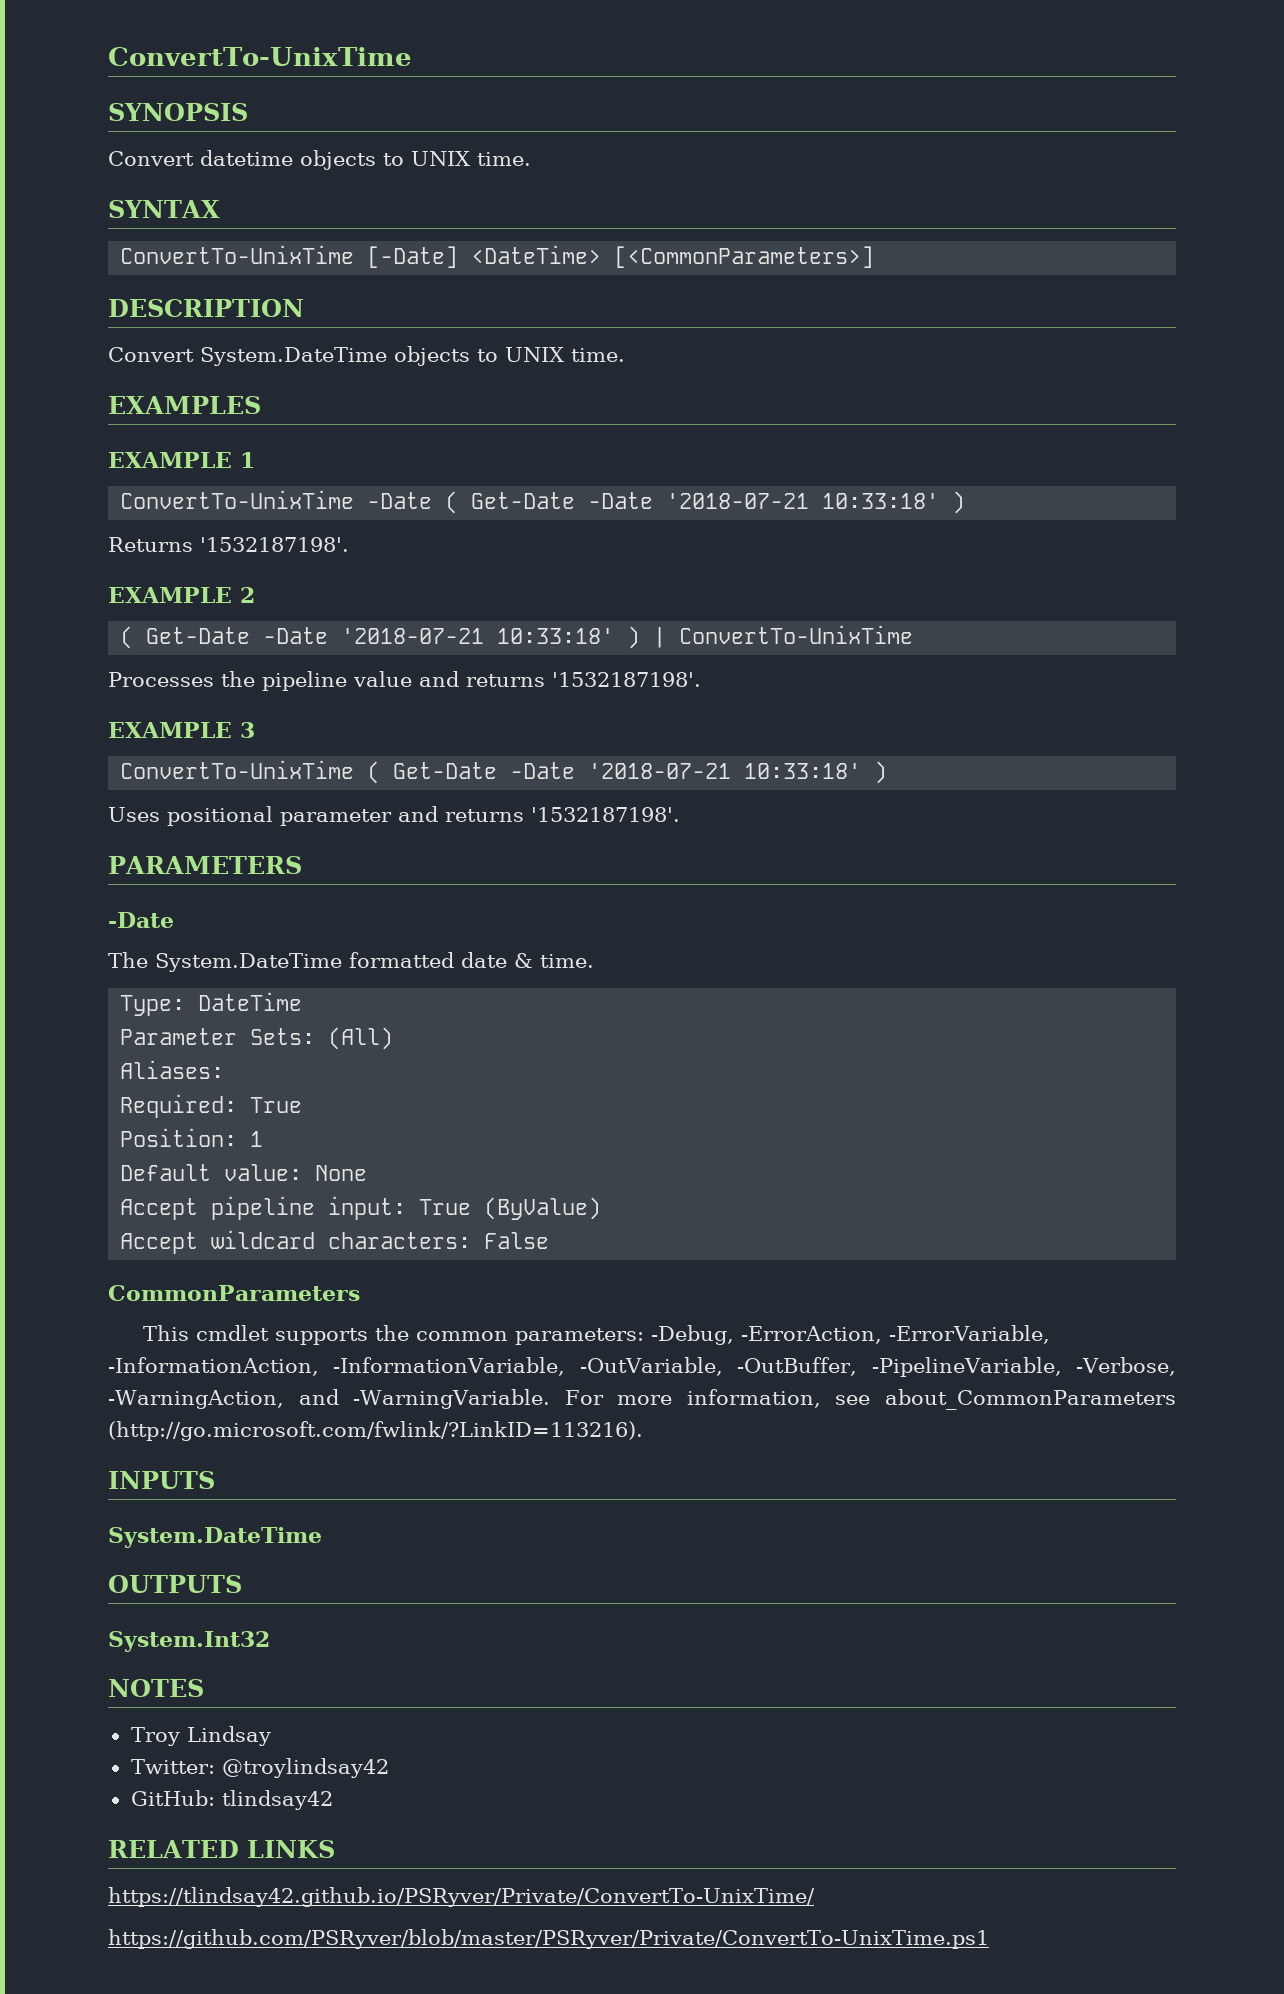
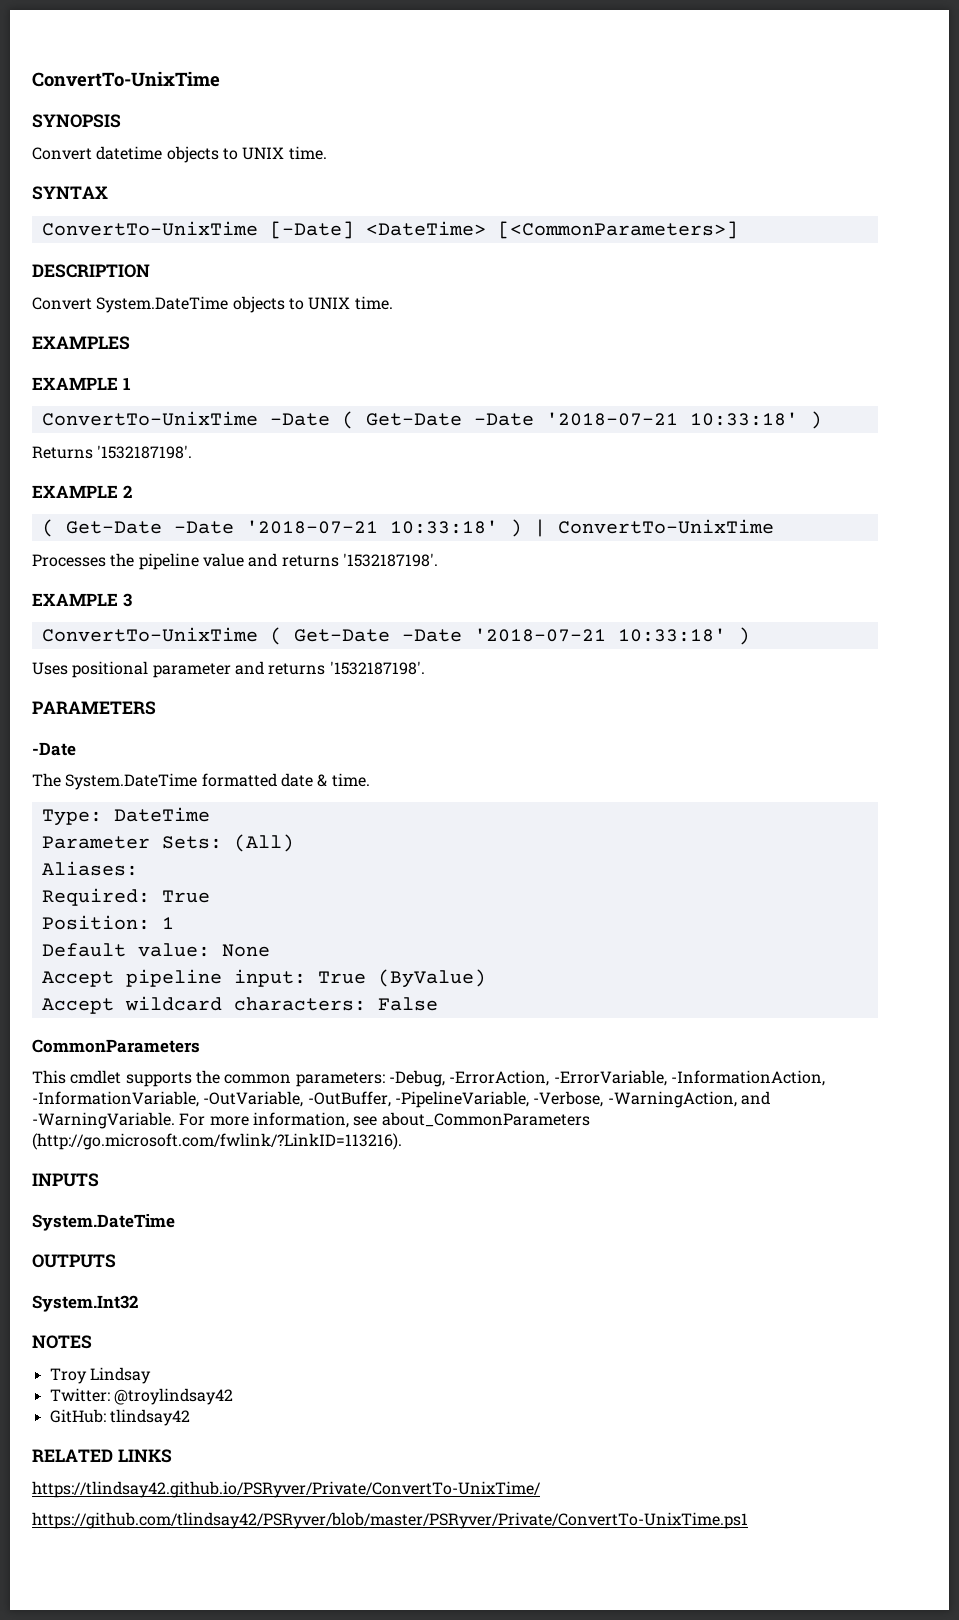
- https://github.com/PSRyver/blob/master/PSRyver/Private/ConvertTo-UnixTime.ps1
+ https://github.com/tlindsay42/PSRyver/blob/master/PSRyver/Private/ConvertTo-UnixTime.ps1

